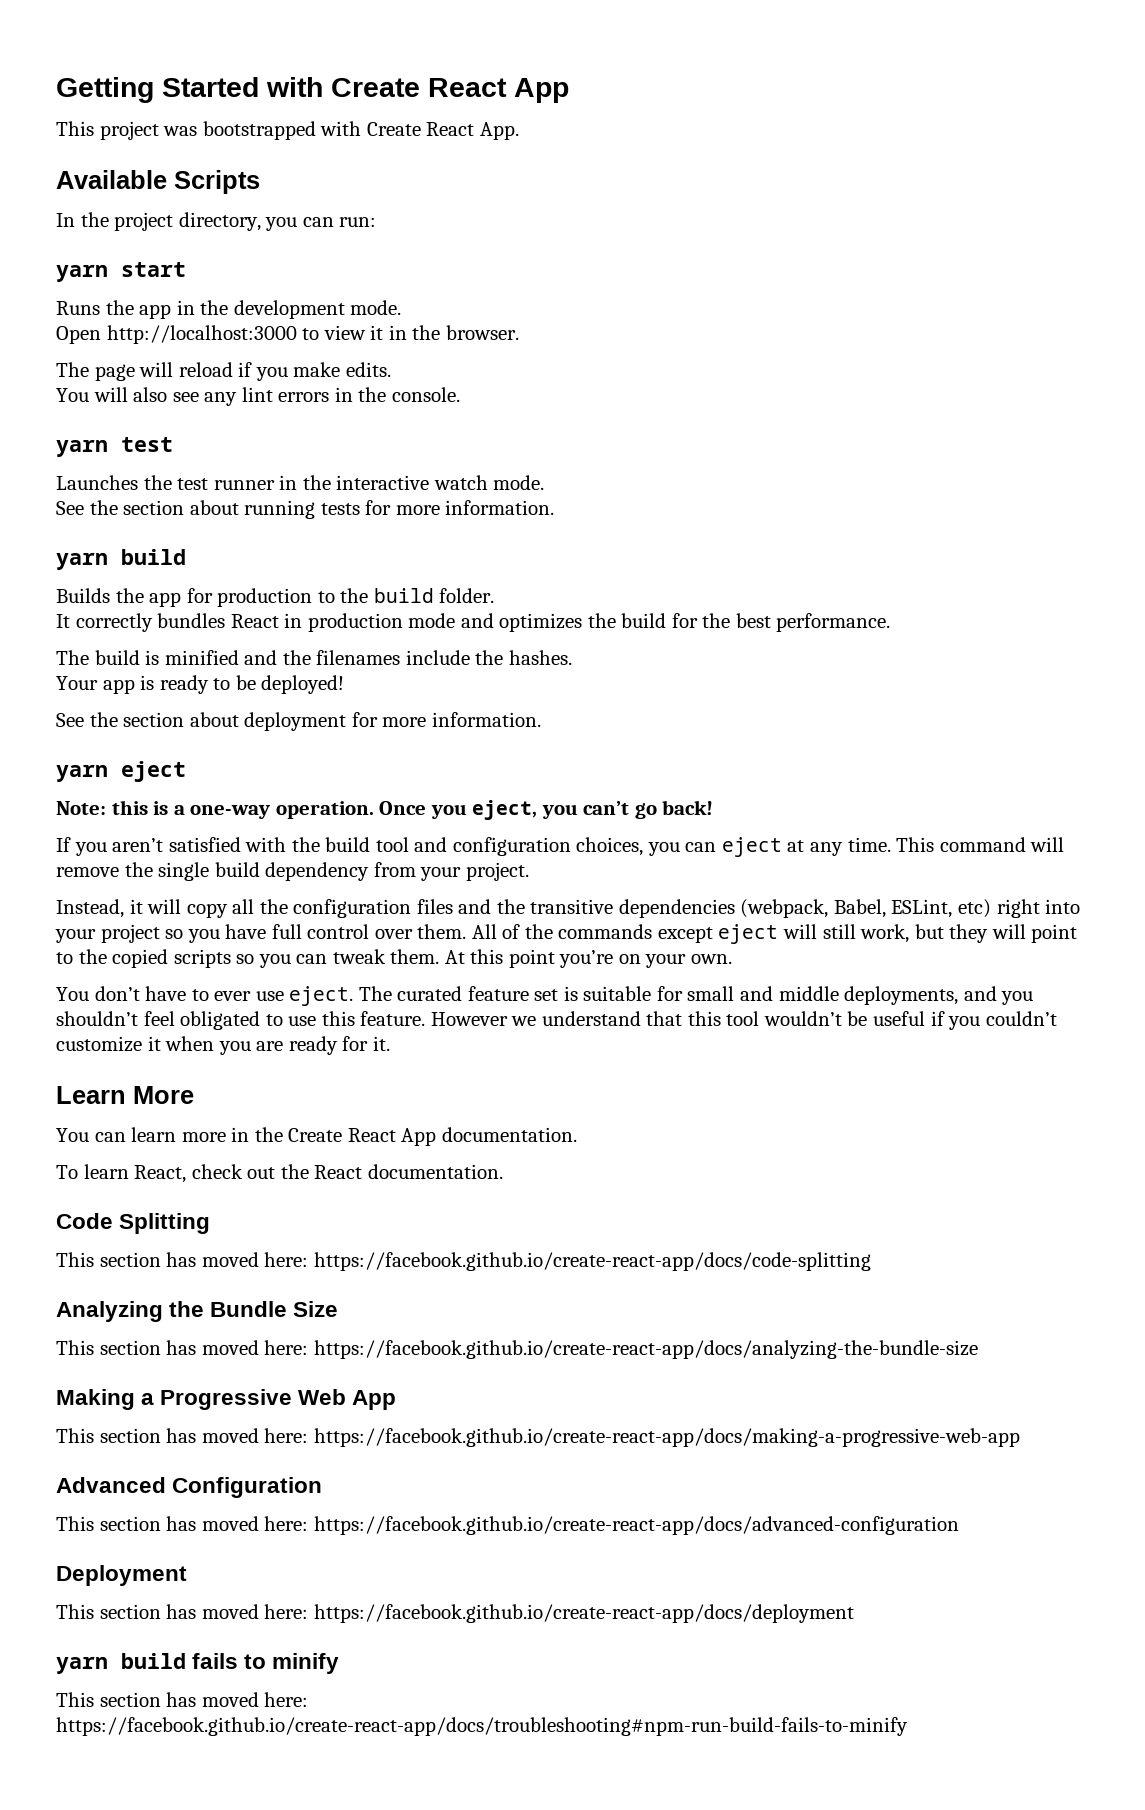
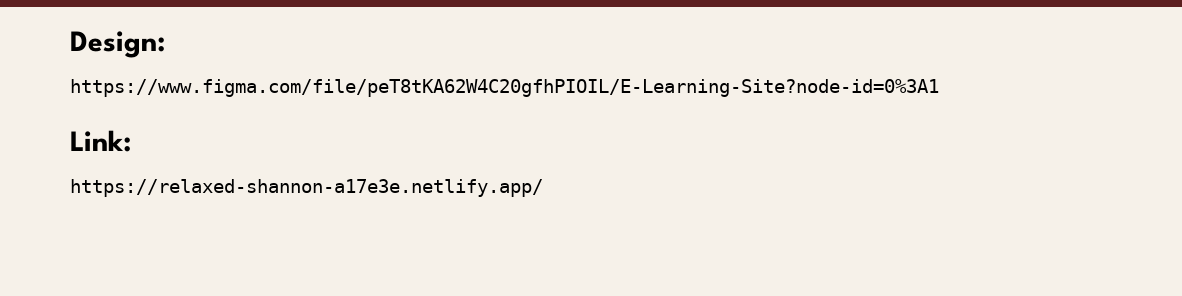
- Getting Started with Create React App
- This project was bootstrapped with Create React App.
- Available Scripts
- In the project directory, you can run:
- yarn start
- Runs the app in the development mode.
- Open http://localhost:3000 to view it in the browser.
- The page will reload if you make edits.
- You will also see any lint errors in the console.
- yarn test
- Launches the test runner in the interactive watch mode.
- See the section about running tests for more information.
- yarn build
- Builds the app for production to the build folder.
- It correctly bundles React in production mode and optimizes the build for the best performance.
- The build is minified and the filenames include the hashes.
- Your app is ready to be deployed!
- See the section about deployment for more information.
- yarn eject
- Note: this is a one-way operation. Once you eject, you can’t go back!
- If you aren’t satisfied with the build tool and configuration choices, you can eject at any time. This command will remove the single build dependency from your project.
- Instead, it will copy all the configuration files and the transitive dependencies (webpack, Babel, ESLint, etc) right into your project so you have full control over them. All of the commands except eject will still work, but they will point to the copied scripts so you can tweak them. At this point you’re on your own.
- You don’t have to ever use eject. The curated feature set is suitable for small and middle deployments, and you shouldn’t feel obligated to use this feature. However we understand that this tool wouldn’t be useful if you couldn’t customize it when you are ready for it.
- Learn More
- You can learn more in the Create React App documentation.
- To learn React, check out the React documentation.
- Code Splitting
- This section has moved here: https://facebook.github.io/create-react-app/docs/code-splitting
- Analyzing the Bundle Size
- This section has moved here: https://facebook.github.io/create-react-app/docs/analyzing-the-bundle-size
- Making a Progressive Web App
- This section has moved here: https://facebook.github.io/create-react-app/docs/making-a-progressive-web-app
- Advanced Configuration
- This section has moved here: https://facebook.github.io/create-react-app/docs/advanced-configuration
- Deployment
- This section has moved here: https://facebook.github.io/create-react-app/docs/deployment
- yarn build fails to minify
- This section has moved here: https://facebook.github.io/create-react-app/docs/troubleshooting#npm-run-build-fails-to-minify
+ Design:
+ https://www.figma.com/file/peT8tKA62W4C20gfhPIOIL/E-Learning-Site?node-id=0%3A1
+ Link:
+ https://relaxed-shannon-a17e3e.netlify.app/

